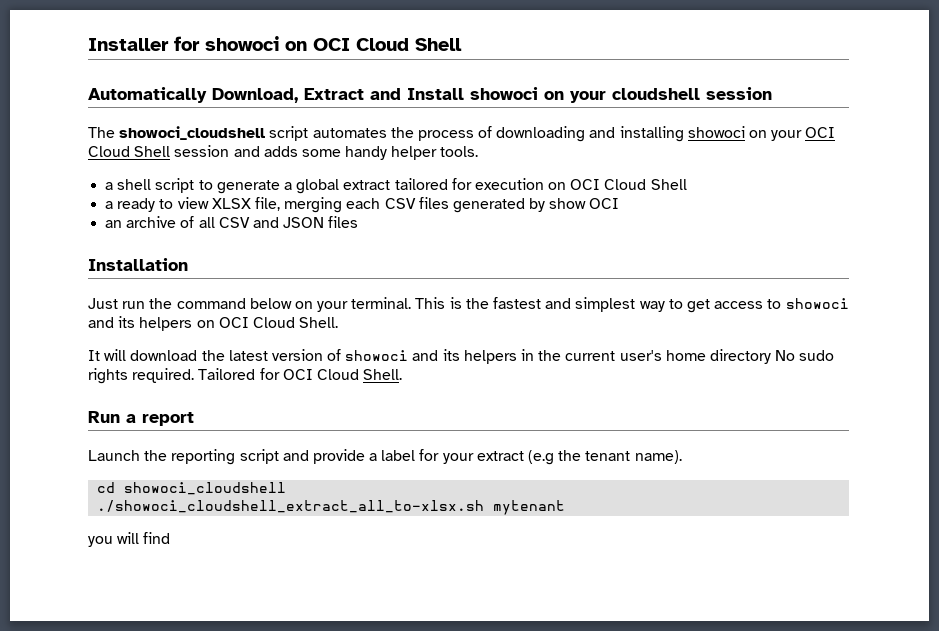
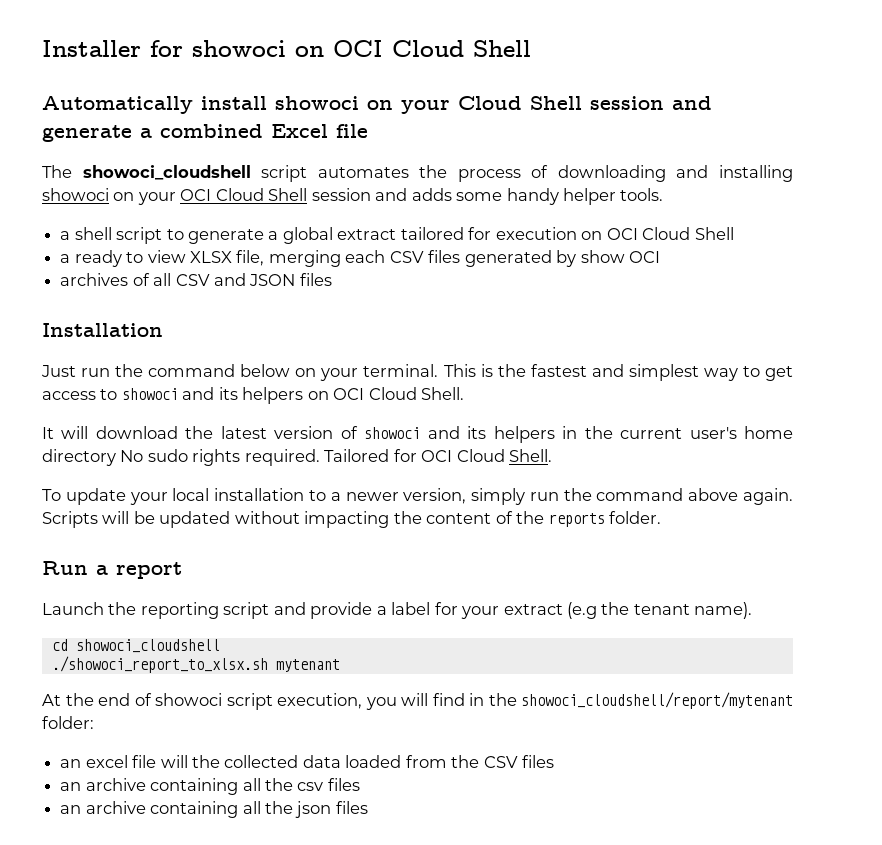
- Automatically Download, Extract and Install showoci on your cloudshell session
+ Automatically install showoci on your Cloud Shell session and generate a combined Excel file
- an archive of all CSV and JSON files
+ archives of all CSV and JSON files
+ To update your local installation to a newer version, simply run the command above again. Scripts will be updated without impacting the content of the reports folder.
- ./showoci_cloudshell_extract_all_to-xlsx.sh mytenant
+ ./showoci_report_to_xlsx.sh mytenant
- you will find
+ At the end of showoci script execution, you will find in the showoci_cloudshell/report/mytenant folder:
+ an excel file will the collected data loaded from the CSV files
+ an archive containing all the csv files
+ an archive containing all the json files

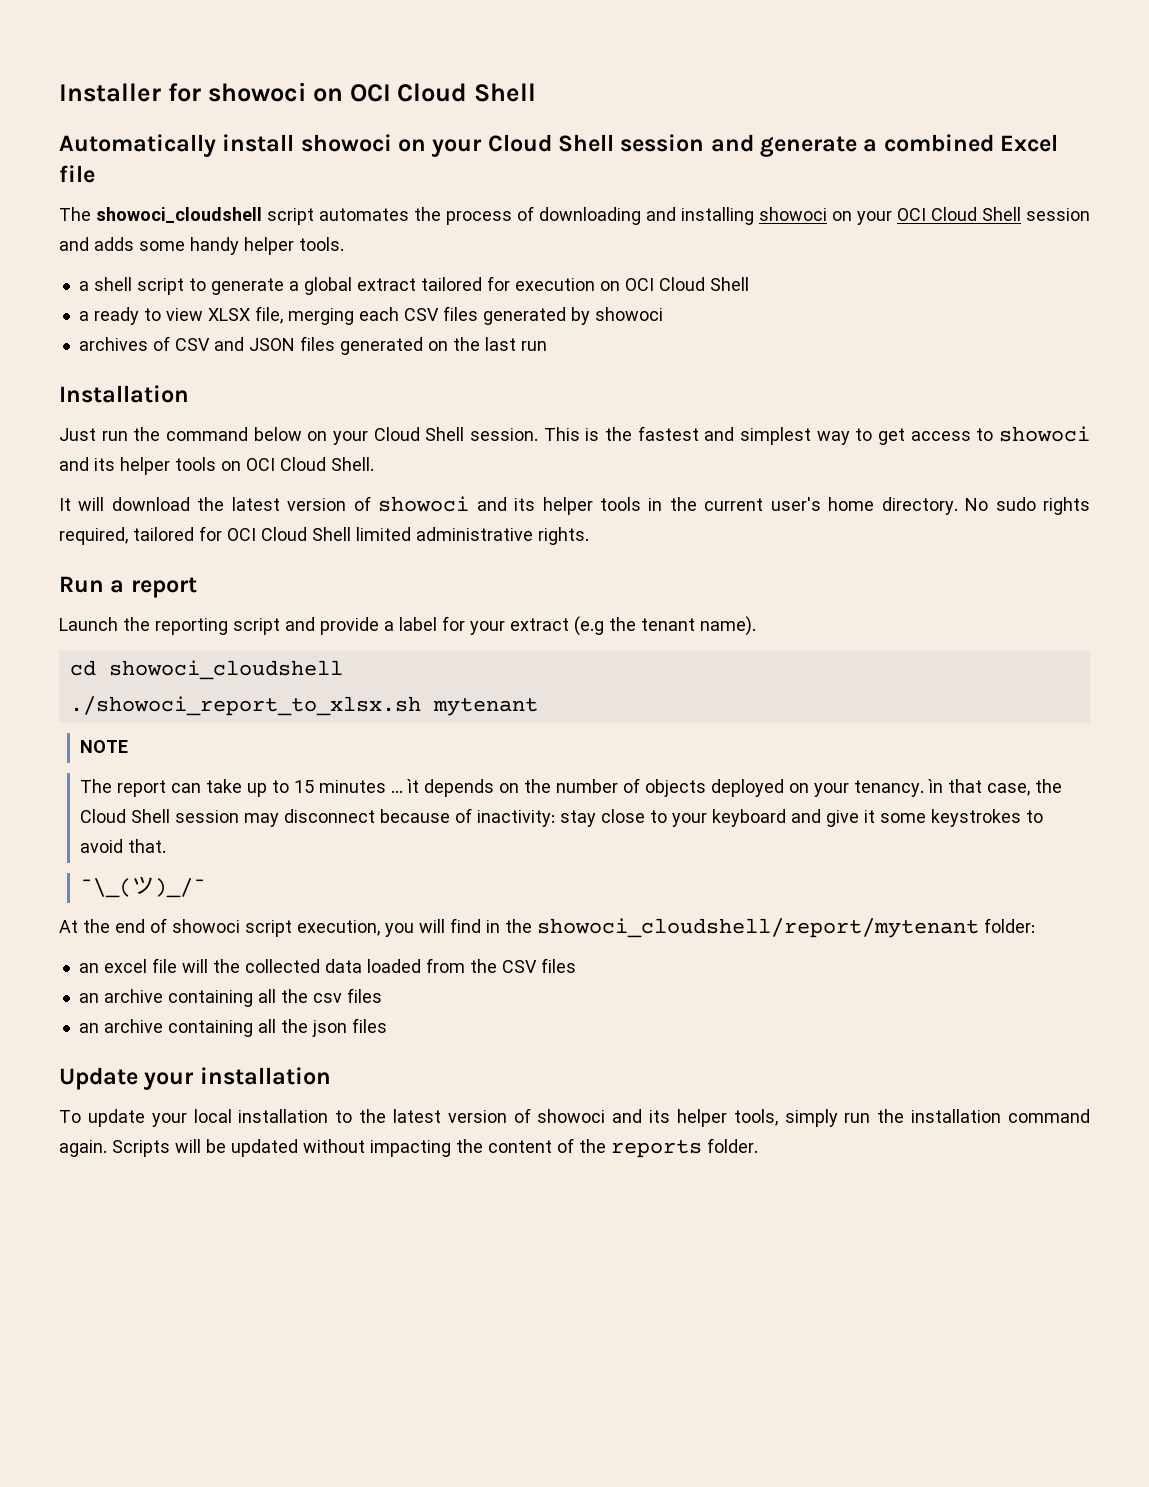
- a ready to view XLSX file, merging each CSV files generated by show OCI
+ a ready to view XLSX file, merging each CSV files generated by showoci
- archives of all CSV and JSON files
+ archives of CSV and JSON files generated on the last run
- Just run the command below on your terminal.
+ Just run the command below on your Cloud Shell session.
- This is the fastest and simplest way to get access to showoci and its helpers on OCI Cloud Shell.
+ This is the fastest and simplest way to get access to showoci and its helper tools on OCI Cloud Shell.
- It will download the latest version of showoci and its helpers in the current user's home directory No sudo rights required. Tailored for OCI Cloud Shell.
- To update your local installation to a newer version, simply run the command above again. Scripts will be updated without impacting the content of the reports folder.
+ It will download the latest version of showoci and its helper tools in the current user's home directory. No sudo rights required, tailored for OCI Cloud Shell limited administrative rights.
+ NOTE
+ The report can take up to 15 minutes ... ìt depends on the number of objects deployed on your tenancy. ìn that case, the Cloud Shell session may disconnect because of inactivity: stay close to your keyboard and give it some keystrokes to avoid that.
+ ¯\_(ツ)_/¯
+ Update your installation
+ To update your local installation to the latest version of showoci and its helper tools, simply run the installation command again. Scripts will be updated without impacting the content of the reports folder.

